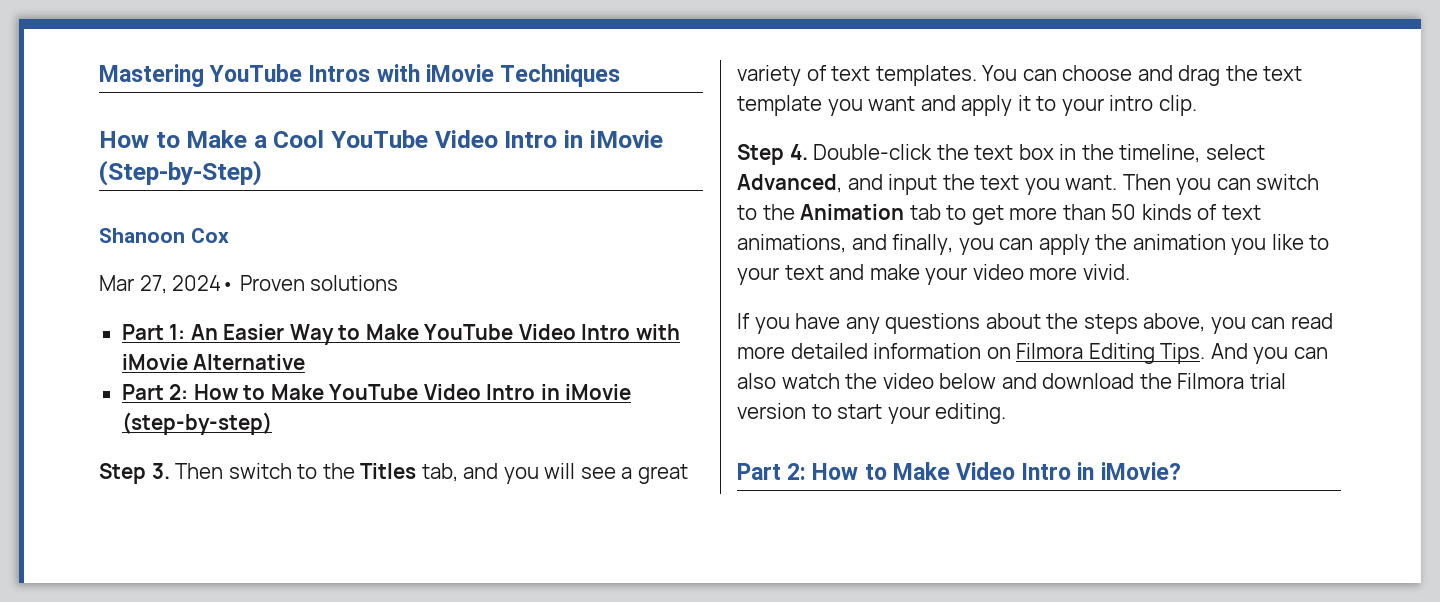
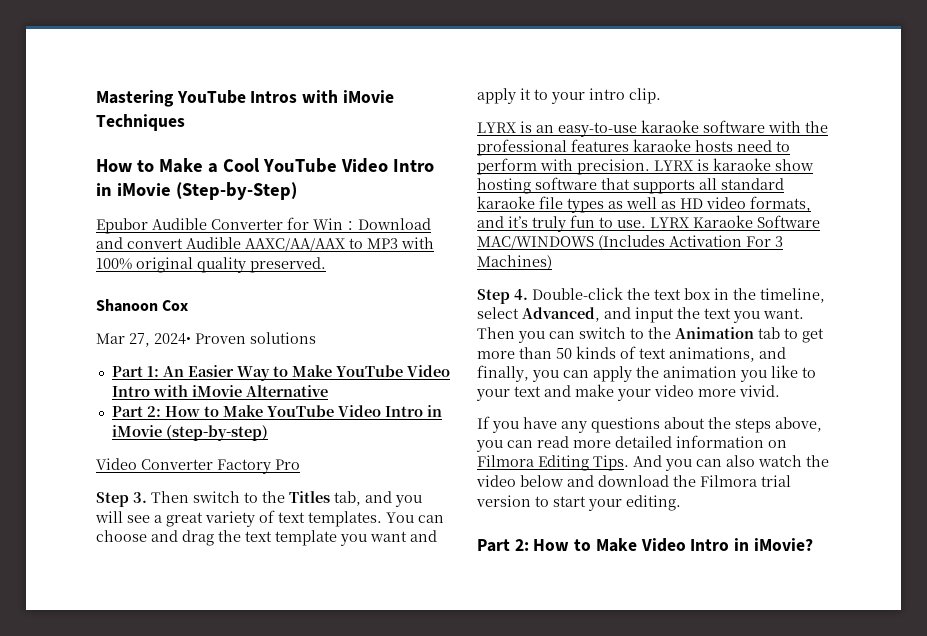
+ Epubor Audible Converter for Win：Download and convert Audible AAXC/AA/AAX to MP3 with 100% original quality preserved.
+ Video Converter Factory Pro
+ LYRX is an easy-to-use karaoke software with the professional features karaoke hosts need to perform with precision. LYRX is karaoke show hosting software that supports all standard karaoke file types as well as HD video formats, and it’s truly fun to use. LYRX Karaoke Software MAC/WINDOWS (Includes Activation For 3 Machines)

